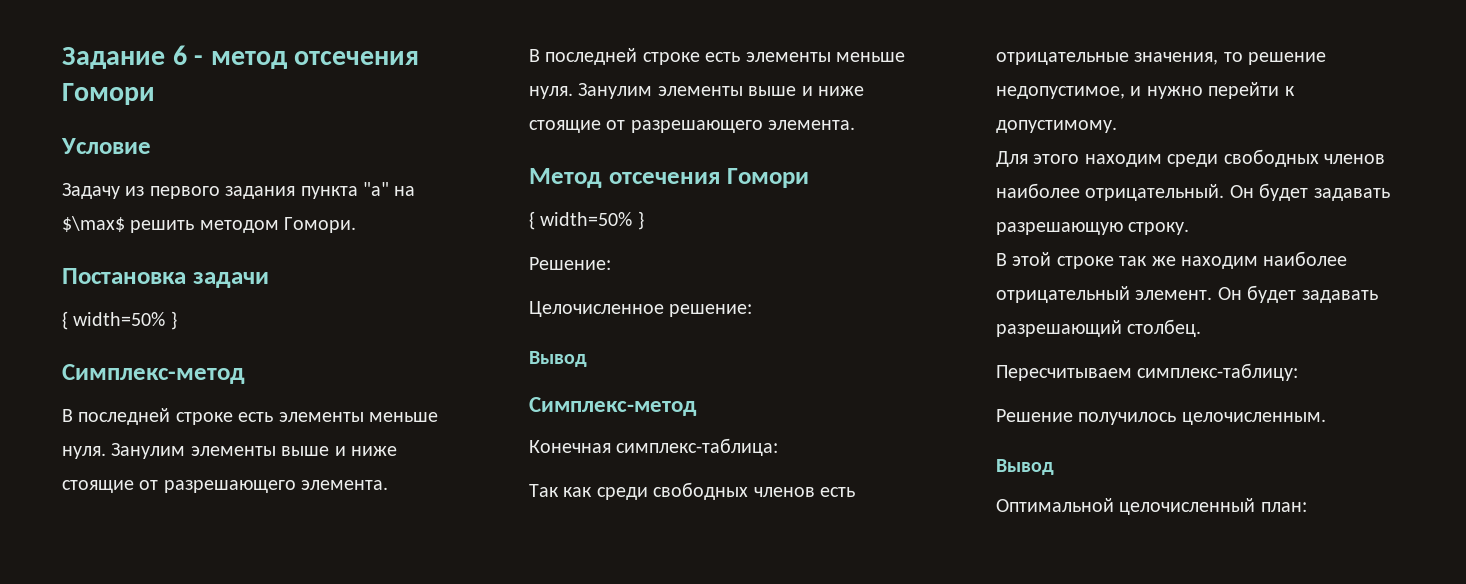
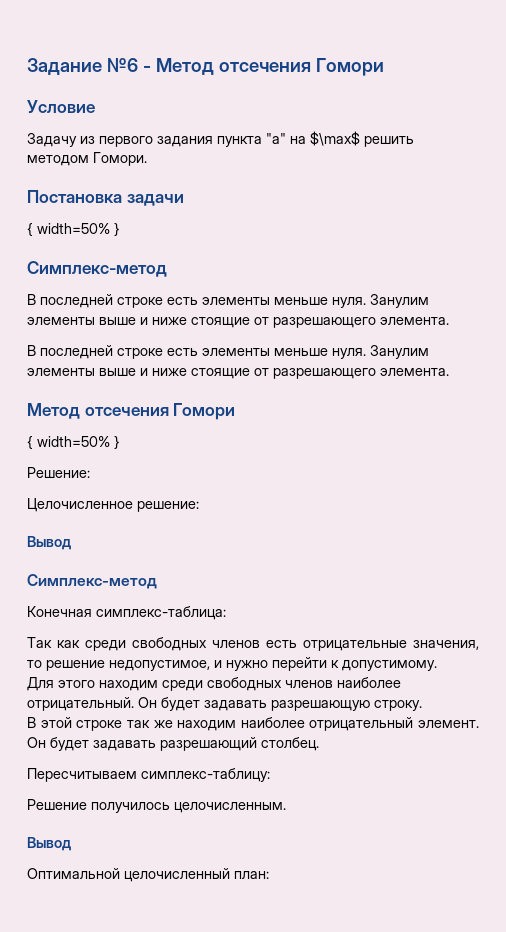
- Задание 6 - метод отсечения Гомори
+ Задание №6 - Метод отсечения Гомори

